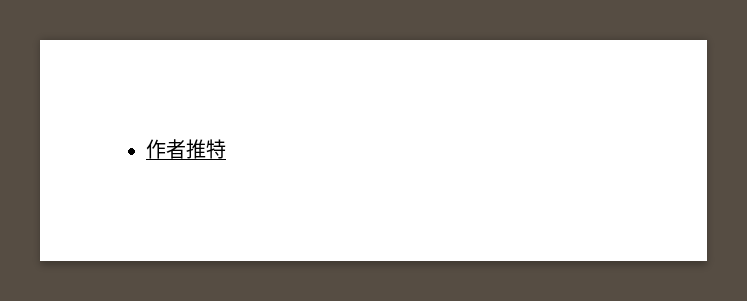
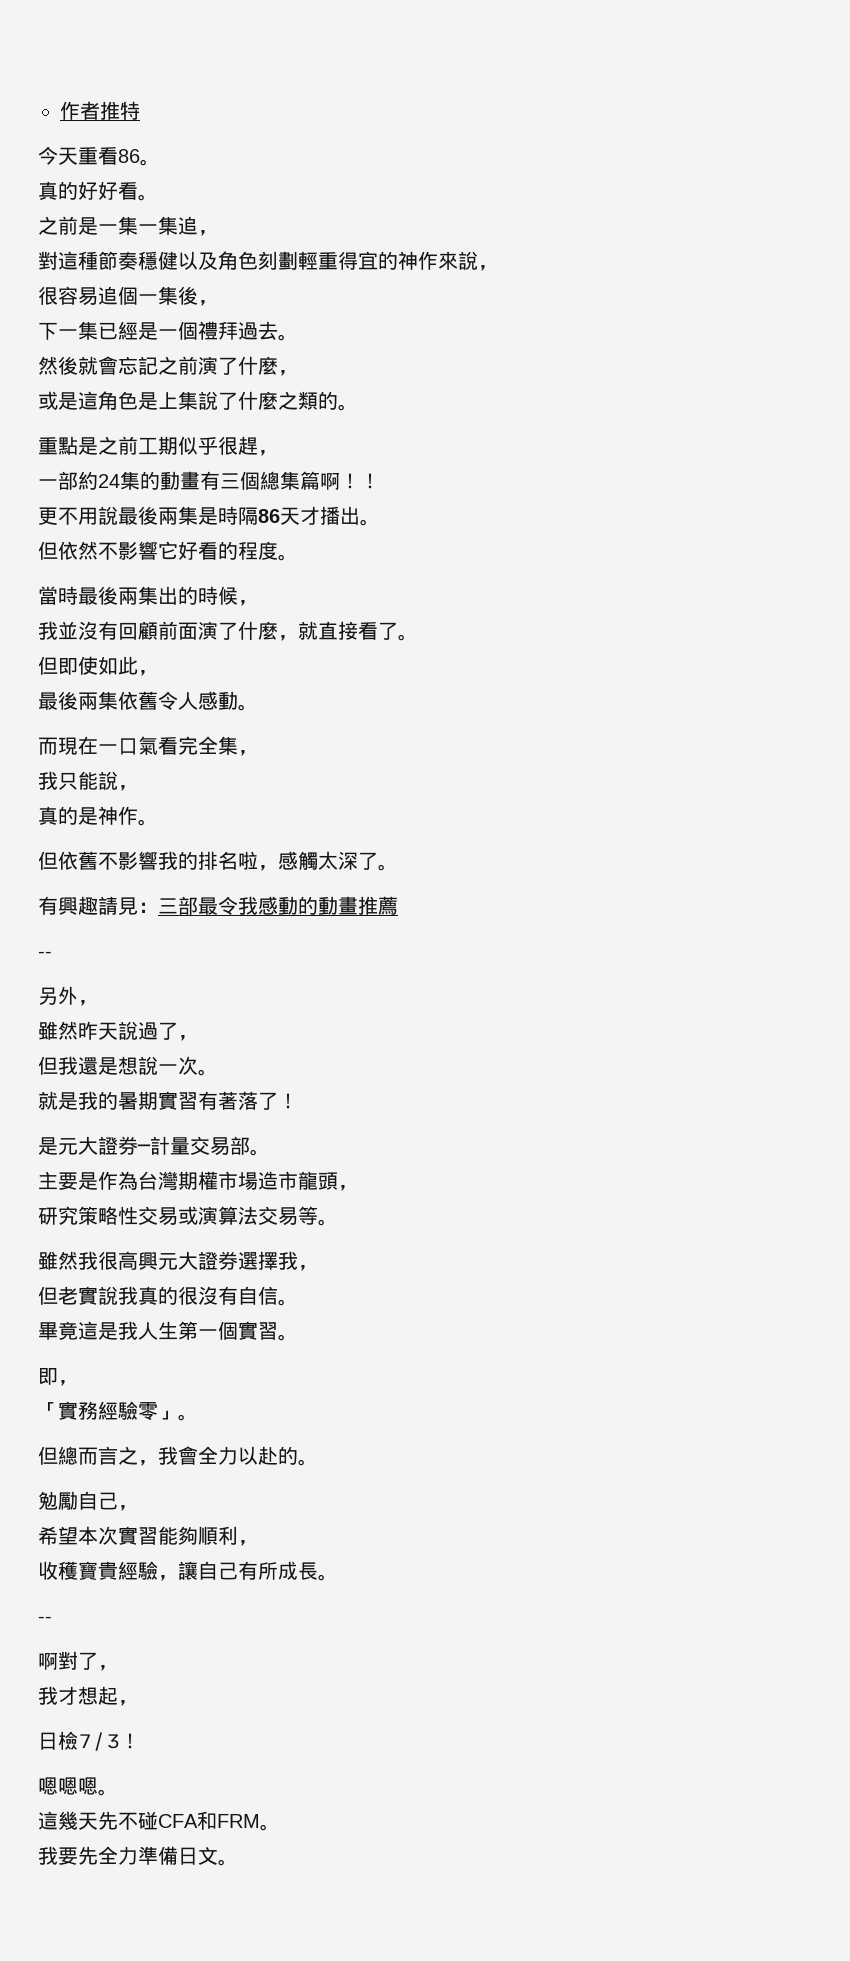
+ 今天重看86。
+ 真的好好看。
+ 之前是一集一集追，
+ 對這種節奏穩健以及角色刻劃輕重得宜的神作來說，
+ 很容易追個一集後，
+ 下一集已經是一個禮拜過去。
+ 然後就會忘記之前演了什麼，
+ 或是這角色是上集說了什麼之類的。
+ 重點是之前工期似乎很趕，
+ 一部約24集的動畫有三個總集篇啊！！
+ 更不用說最後兩集是時隔86天才播出。
+ 但依然不影響它好看的程度。
+ 當時最後兩集出的時候，
+ 我並沒有回顧前面演了什麼，就直接看了。
+ 但即使如此，
+ 最後兩集依舊令人感動。
+ 而現在一口氣看完全集，
+ 我只能說，
+ 真的是神作。
+ 但依舊不影響我的排名啦，感觸太深了。
+ 有興趣請見：三部最令我感動的動畫推薦
+ --
+ 另外，
+ 雖然昨天說過了，
+ 但我還是想說一次。
+ 就是我的暑期實習有著落了！
+ 是元大證券─計量交易部。
+ 主要是作為台灣期權市場造市龍頭，
+ 研究策略性交易或演算法交易等。
+ 雖然我很高興元大證券選擇我，
+ 但老實說我真的很沒有自信。
+ 畢竟這是我人生第一個實習。
+ 即，
+ 「實務經驗零」。
+ 但總而言之，我會全力以赴的。
+ 勉勵自己，
+ 希望本次實習能夠順利，
+ 收穫寶貴經驗，讓自己有所成長。
+ --
+ 啊對了，
+ 我才想起，
+ 日檢7/3！
+ 嗯嗯嗯。
+ 這幾天先不碰CFA和FRM。
+ 我要先全力準備日文。

